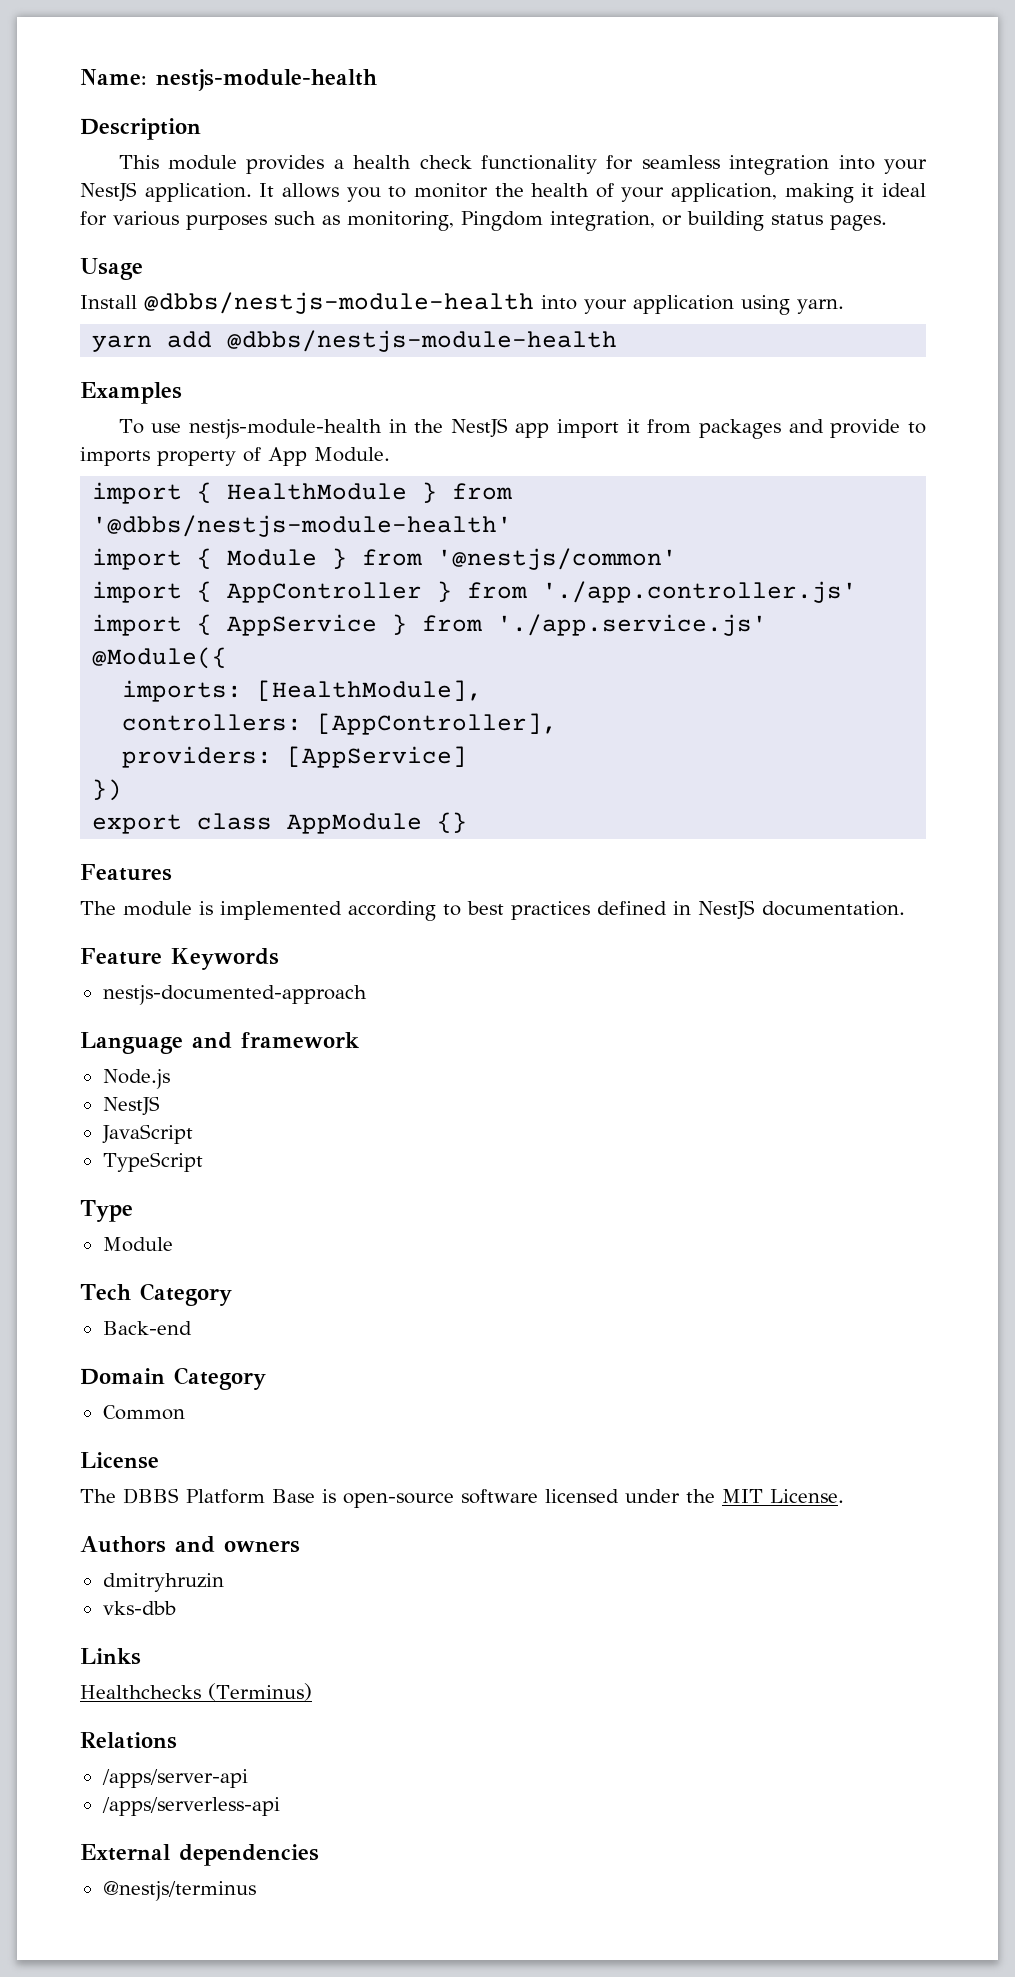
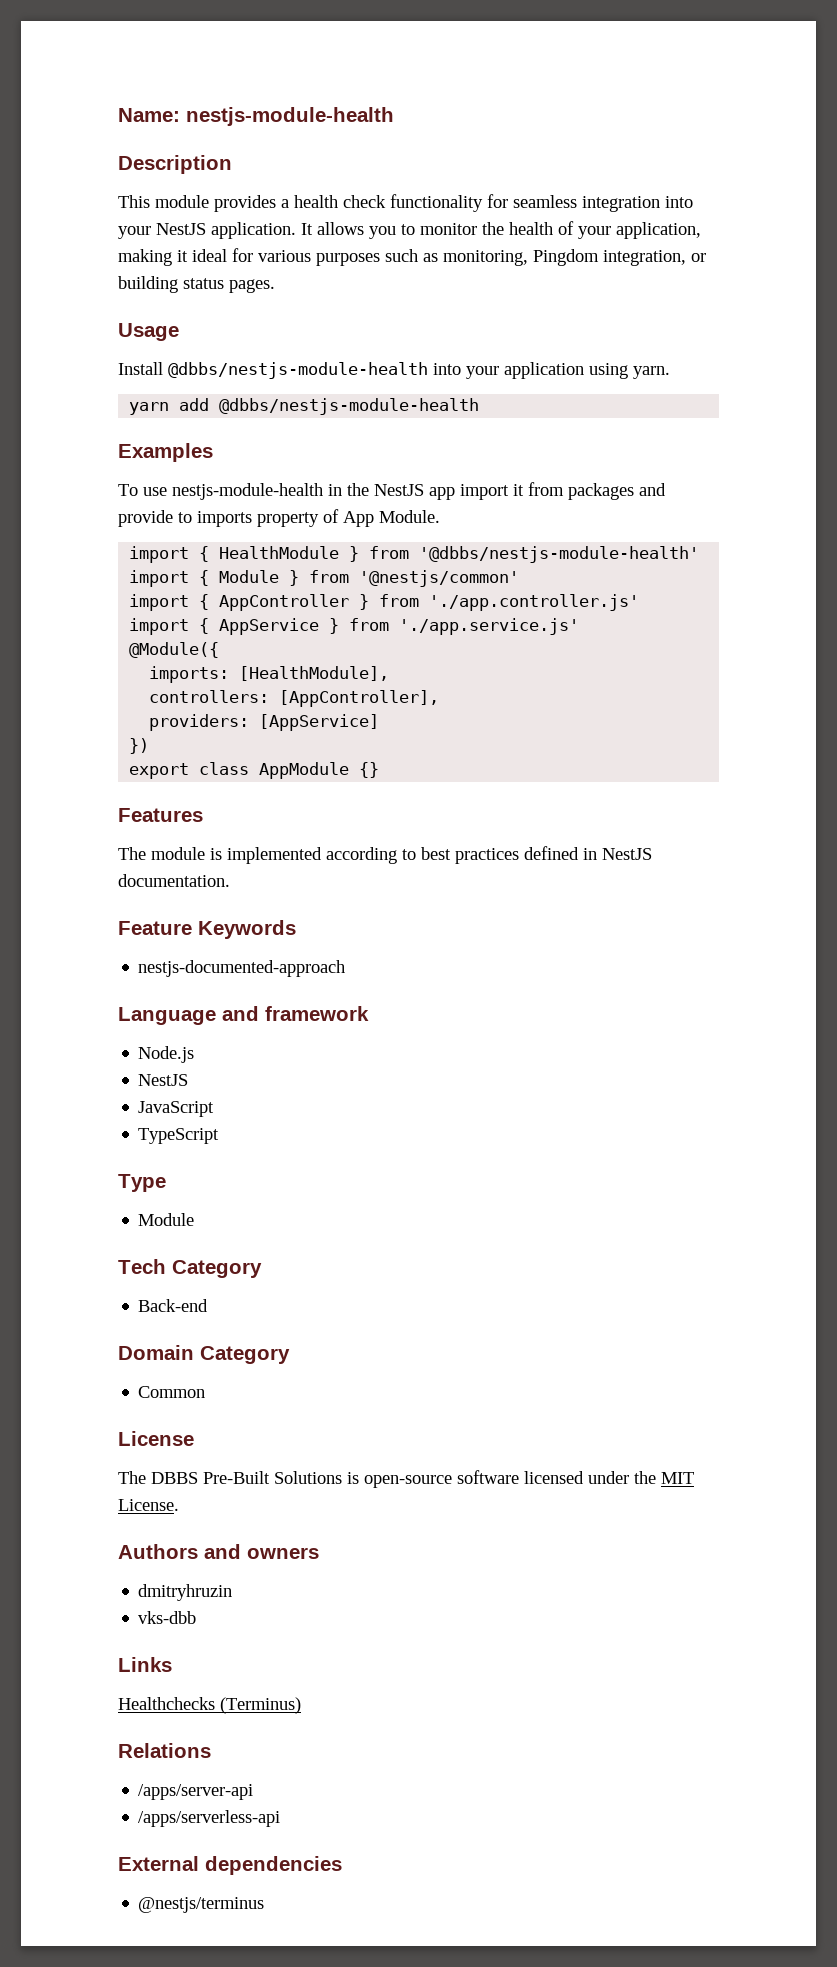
- The DBBS Platform Base is open-source software licensed under the MIT License.
+ The DBBS Pre-Built Solutions is open-source software licensed under the MIT License.

